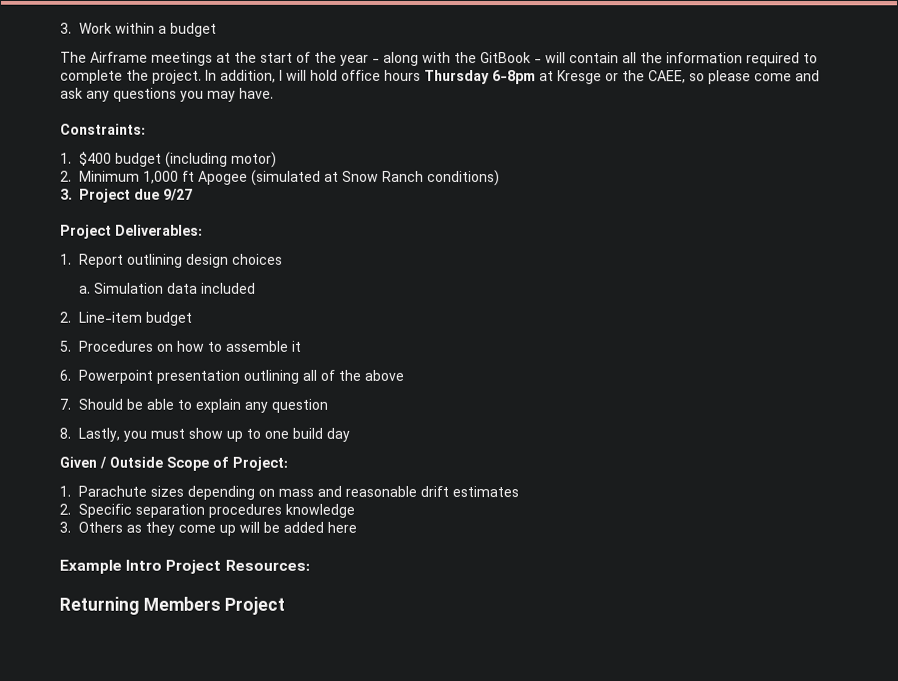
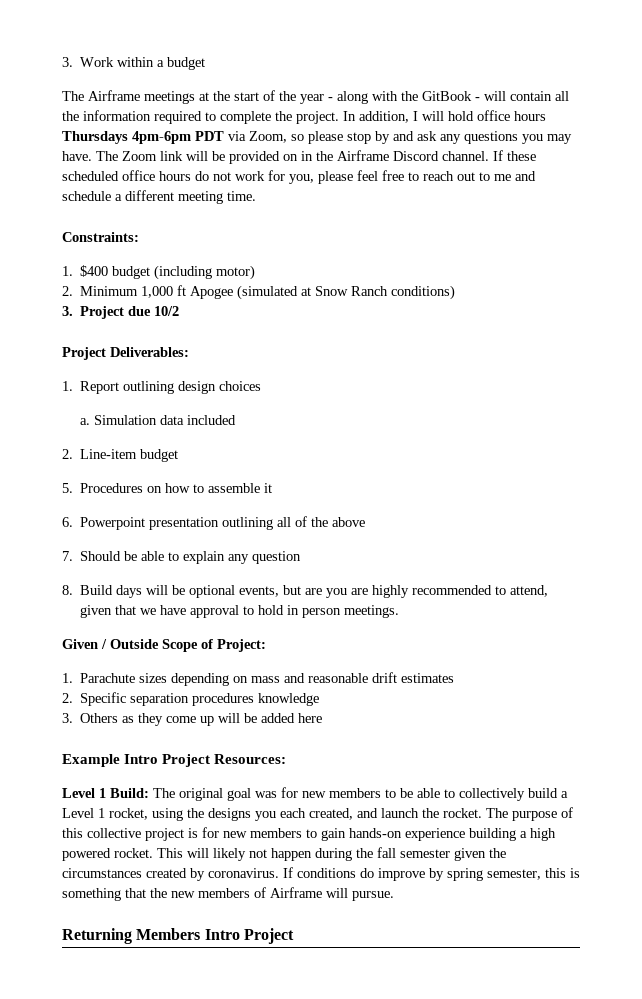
- In addition, I will hold office hours Thursday 6-8pm at Kresge or the CAEE, so please come and ask any questions you may have.
+ In addition, I will hold office hours Thursdays 4pm-6pm PDT via Zoom, so please stop by and ask any questions you may have. The Zoom link will be provided on in the Airframe Discord channel. If these scheduled office hours do not work for you, please feel free to reach out to me and schedule a different meeting time.
- 3. Project due 9/27
+ 3. Project due 10/2
- 8. Lastly, you must show up to one build day
+ 8. Build days will be optional events, but are you are highly recommended to attend, given that we have approval to hold in person meetings.
+ Level 1 Build: The original goal was for new members to be able to collectively build a Level 1 rocket, using the designs you each created, and launch the rocket. The purpose of this collective project is for new members to gain hands-on experience building a high powered rocket. This will likely not happen during the fall semester given the circumstances created by coronavirus. If conditions do improve by spring semester, this is something that the new members of Airframe will pursue.
- Returning Members Project
+ Returning Members Intro Project

